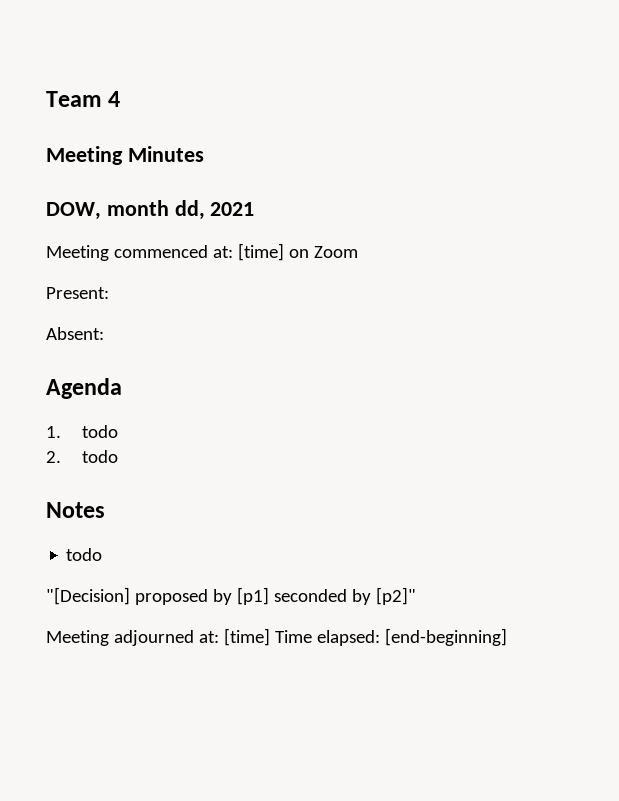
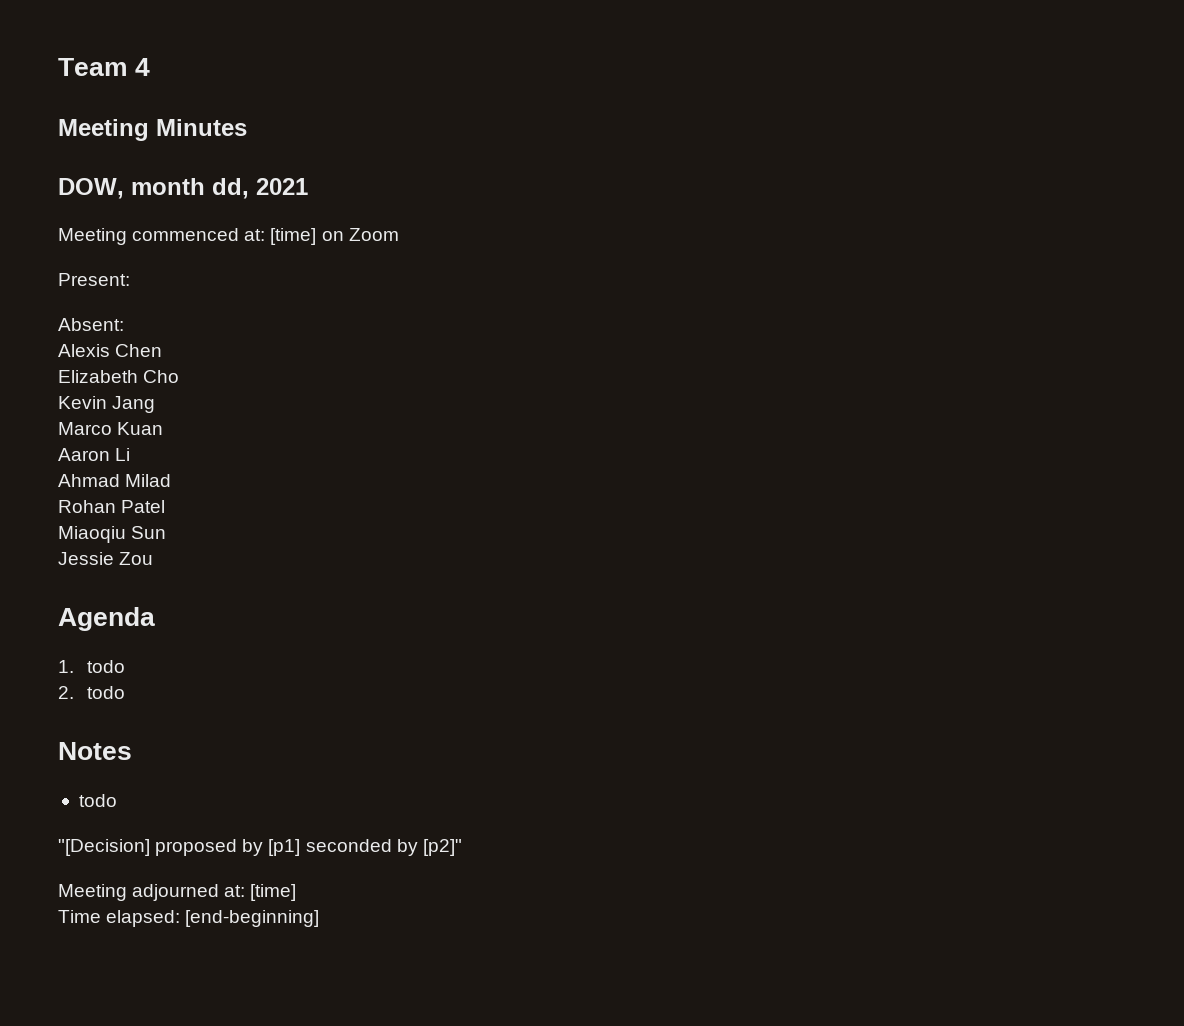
+ Alexis Chen
+ Elizabeth Cho
+ Kevin Jang
+ Marco Kuan
+ Aaron Li
+ Ahmad Milad
+ Rohan Patel
+ Miaoqiu Sun
+ Jessie Zou
- Meeting adjourned at: [time] Time elapsed: [end-beginning]
+ Meeting adjourned at: [time]
+ Time elapsed: [end-beginning]

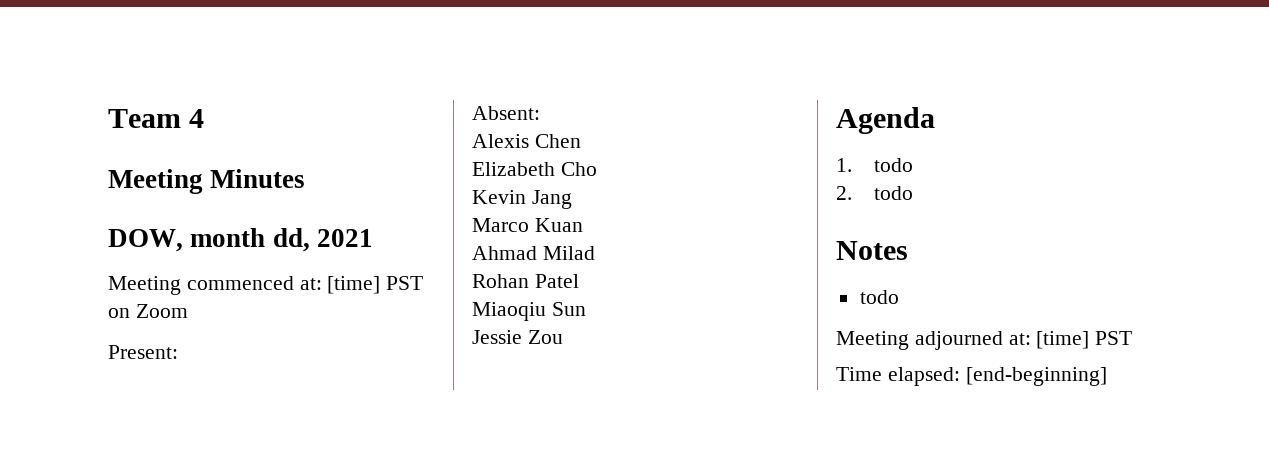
- Meeting commenced at: [time] on Zoom
+ Meeting commenced at: [time] PST on Zoom
- Aaron Li
- "[Decision] proposed by [p1] seconded by [p2]"
- Meeting adjourned at: [time]
+ Meeting adjourned at: [time] PST

